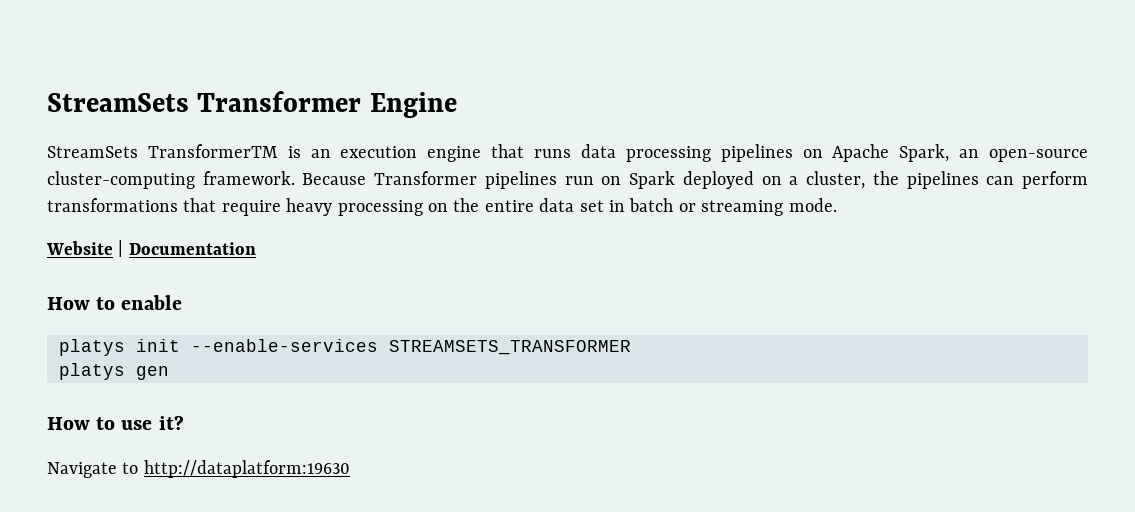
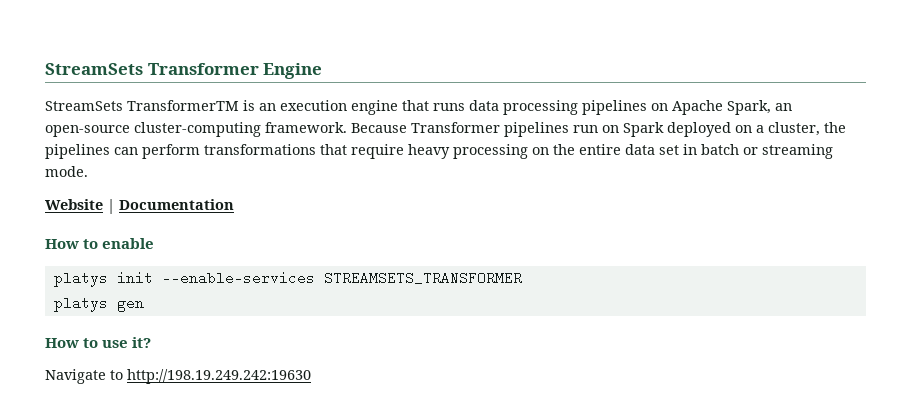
- Navigate to http://dataplatform:19630
+ Navigate to http://198.19.249.242:19630

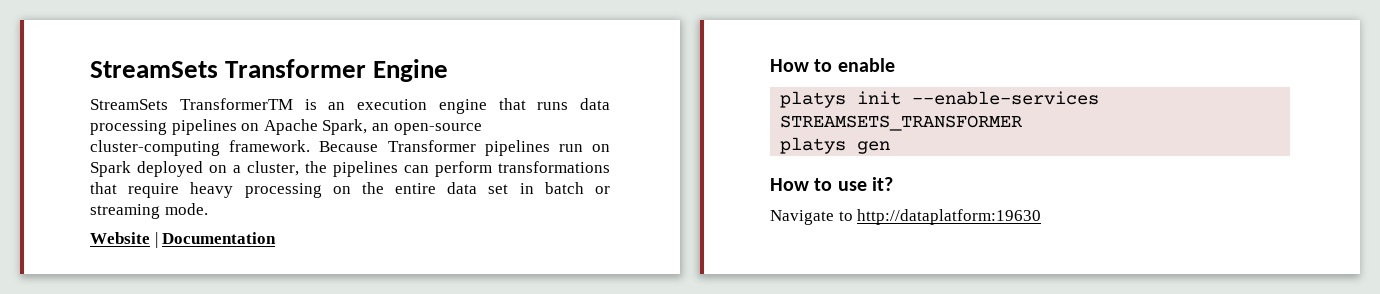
- Navigate to http://198.19.249.242:19630
+ Navigate to http://dataplatform:19630

